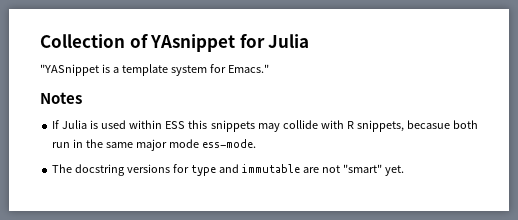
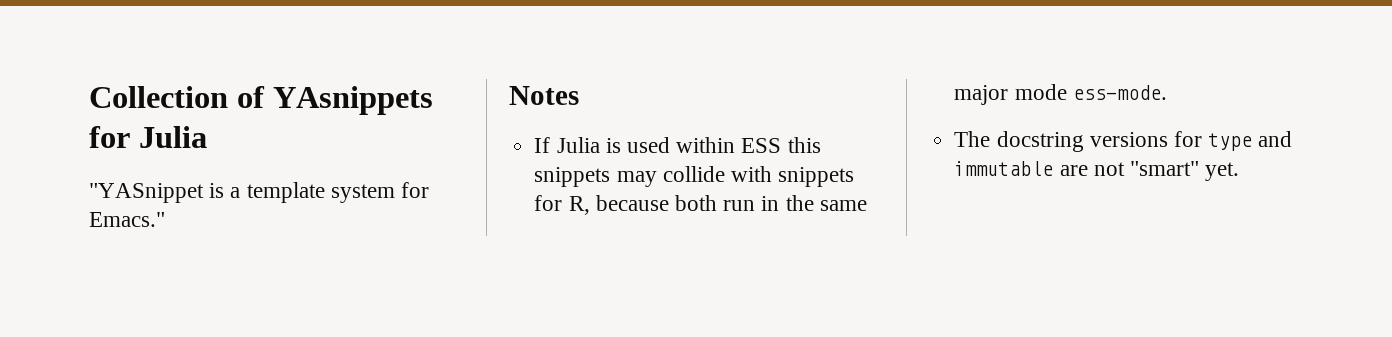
- Collection of YAsnippet for Julia
+ Collection of YAsnippets for Julia
- If Julia is used within ESS this snippets may collide with R snippets, becasue both run in the same major mode ess-mode.
+ If Julia is used within ESS this snippets may collide with snippets for R, because both run in the same major mode ess-mode.

